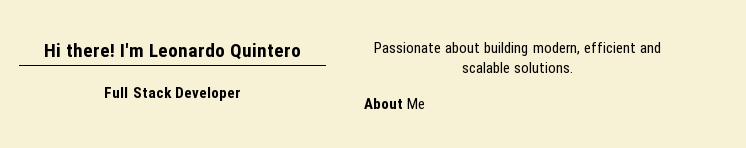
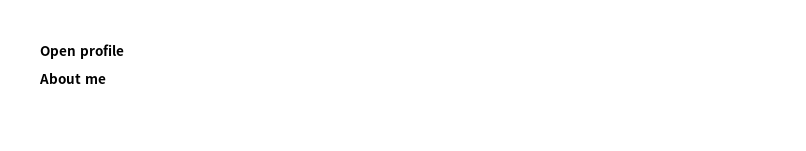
- Hi there! I'm Leonardo Quintero
- Full Stack Developer
- Passionate about building modern, efficient and scalable solutions.
+ Open profile
- About Me
+ About me

